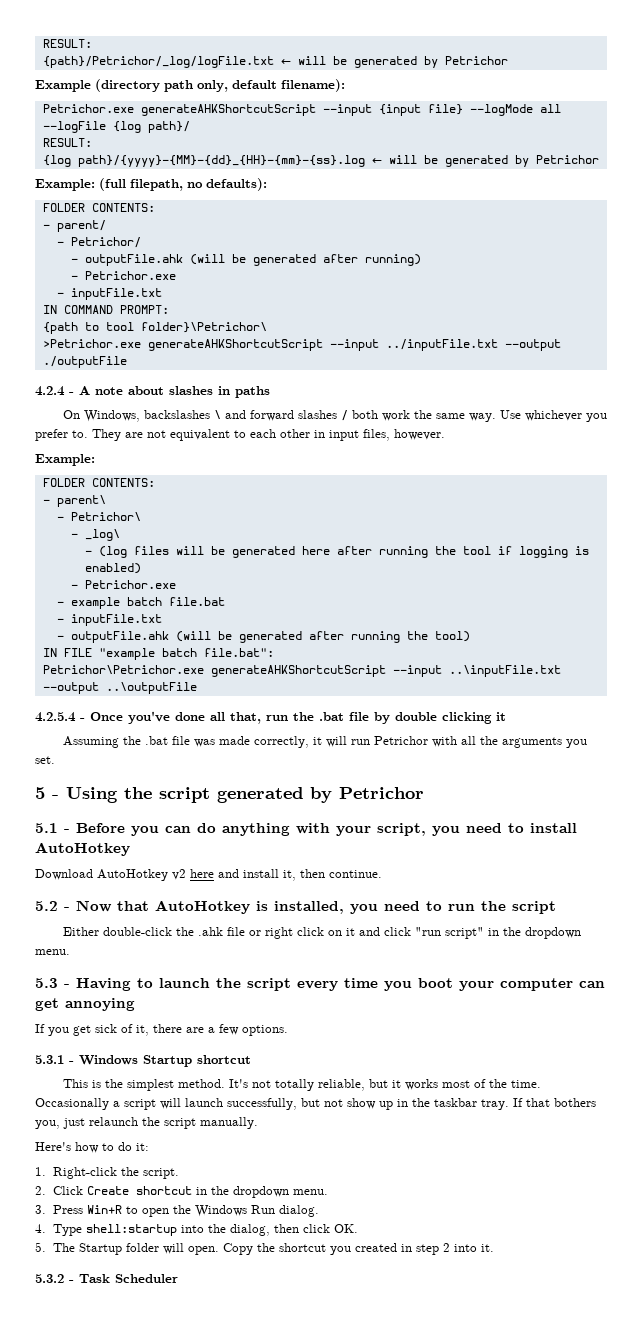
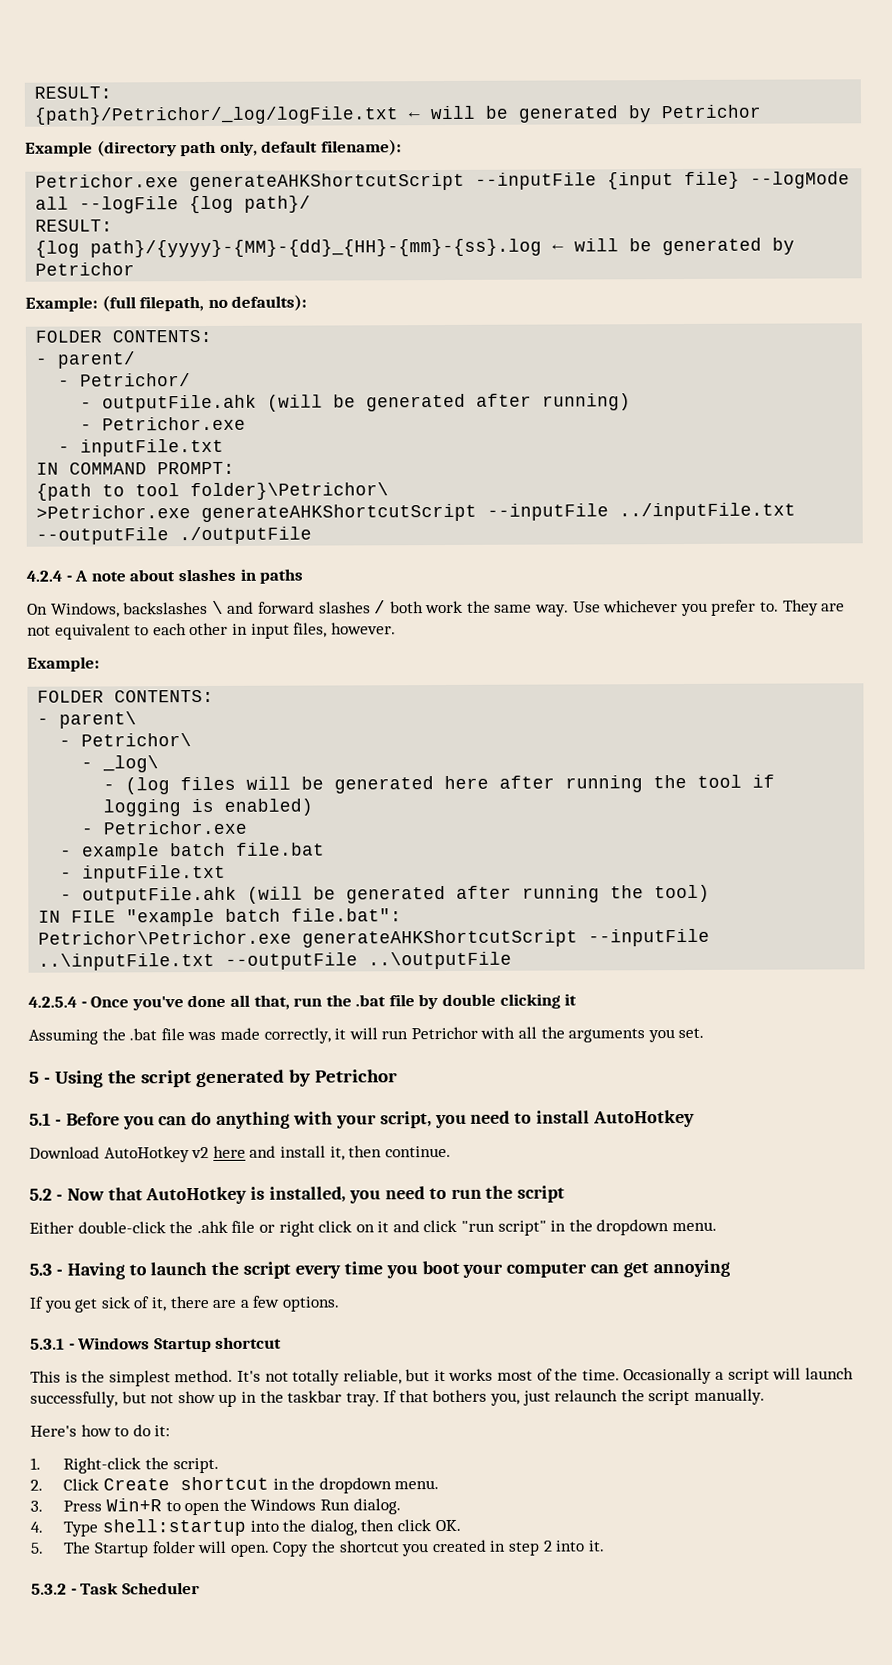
- Petrichor.exe generateAHKShortcutScript --input {input file} --logMode all --logFile {log path}/
+ Petrichor.exe generateAHKShortcutScript --inputFile {input file} --logMode all --logFile {log path}/
- >Petrichor.exe generateAHKShortcutScript --input ../inputFile.txt --output ./outputFile
+ >Petrichor.exe generateAHKShortcutScript --inputFile ../inputFile.txt --outputFile ./outputFile
- Petrichor\Petrichor.exe generateAHKShortcutScript --input ..\inputFile.txt --output ..\outputFile
+ Petrichor\Petrichor.exe generateAHKShortcutScript --inputFile ..\inputFile.txt --outputFile ..\outputFile

